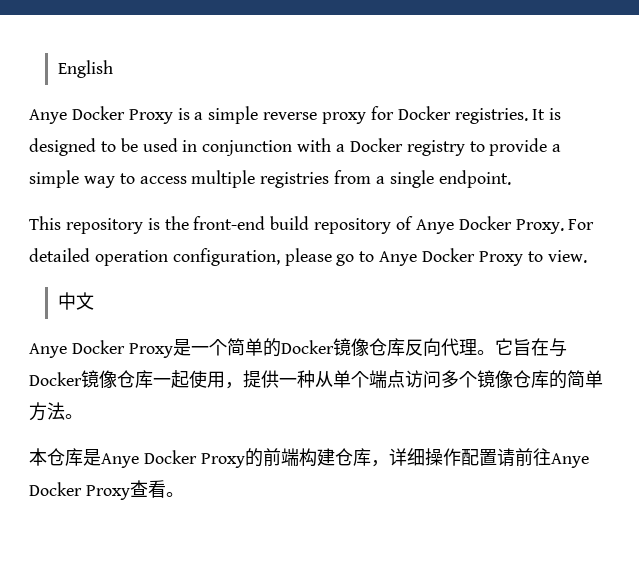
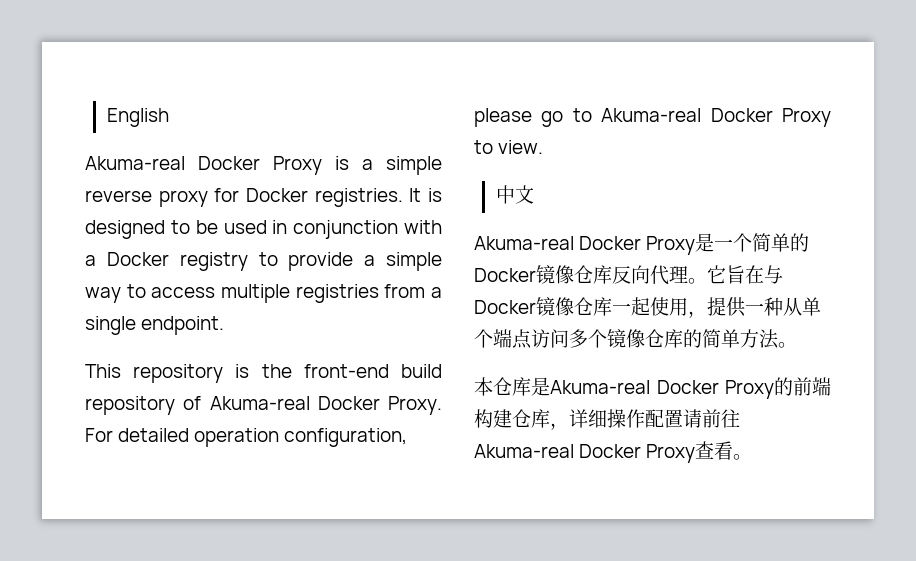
- Anye Docker Proxy is a simple reverse proxy for Docker registries.
+ Akuma-real Docker Proxy is a simple reverse proxy for Docker registries.
- This repository is the front-end build repository of Anye Docker Proxy.
+ This repository is the front-end build repository of Akuma-real Docker Proxy.
- For detailed operation configuration, please go to Anye Docker Proxy to view.
+ For detailed operation configuration, please go to Akuma-real Docker Proxy to view.
- Anye Docker Proxy是一个简单的Docker镜像仓库反向代理。
+ Akuma-real Docker Proxy是一个简单的Docker镜像仓库反向代理。
- 本仓库是Anye Docker Proxy的前端构建仓库，详细操作配置请前往Anye Docker Proxy查看。
+ 本仓库是Akuma-real Docker Proxy的前端构建仓库，详细操作配置请前往Akuma-real Docker Proxy查看。

